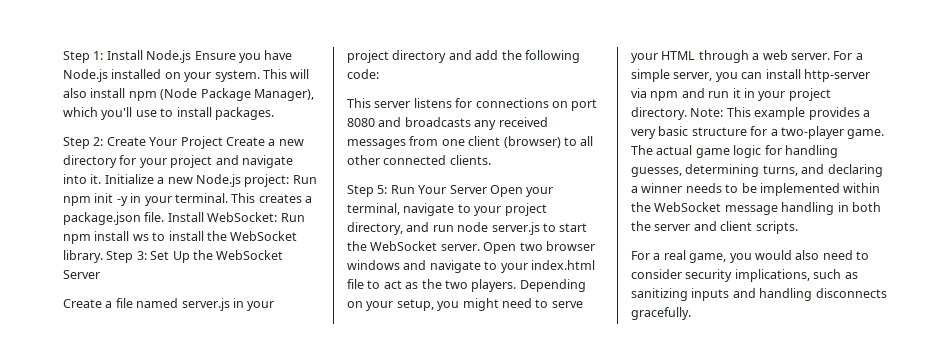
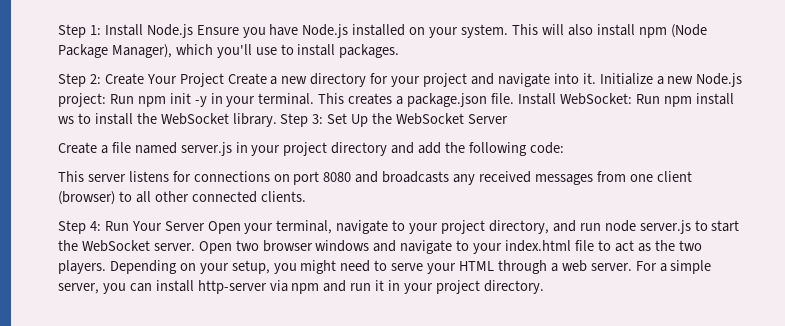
- Step 5: Run Your Server Open your terminal, navigate to your project directory, and run node server.js to start the WebSocket server.
+ Step 4: Run Your Server Open your terminal, navigate to your project directory, and run node server.js to start the WebSocket server.
- Note: This example provides a very basic structure for a two-player game. The actual game logic for handling guesses, determining turns, and declaring a winner needs to be implemented within the WebSocket message handling in both the server and client scripts.
- For a real game, you would also need to consider security implications, such as sanitizing inputs and handling disconnects gracefully.

